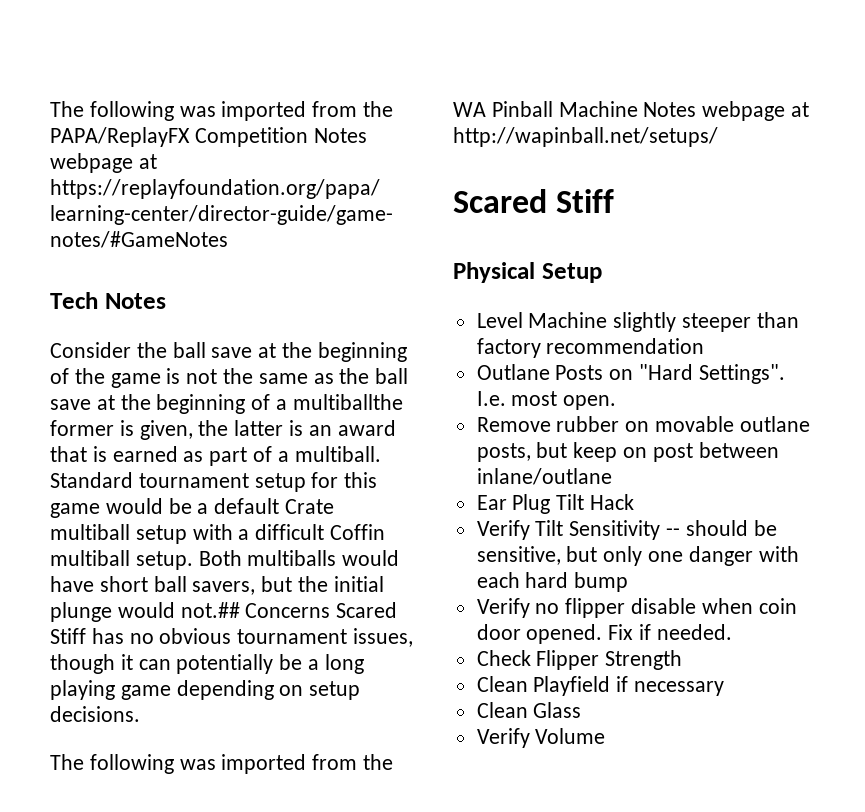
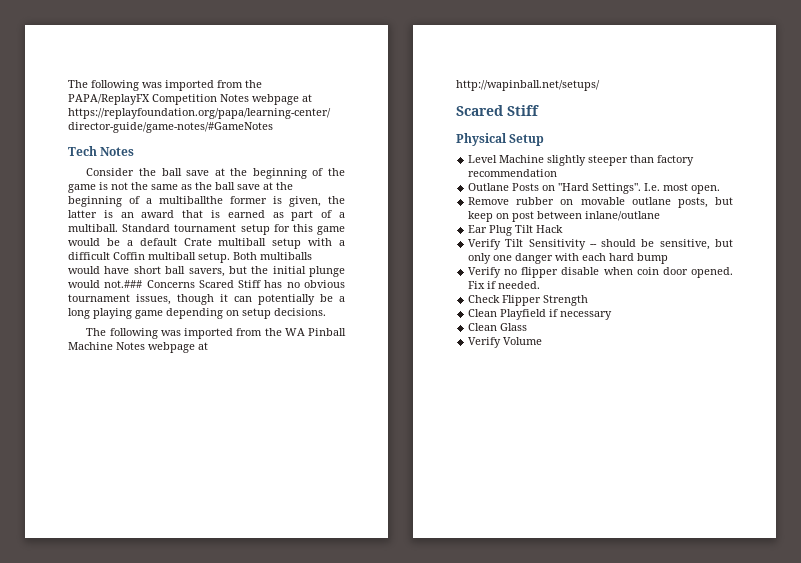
- Both multiballs would have short ball savers, but the initial plunge would not.## Concerns Scared Stiff has no obvious tournament issues, though it can potentially be a long playing game depending on setup decisions.
+ Both multiballs would have short ball savers, but the initial plunge would not.### Concerns Scared Stiff has no obvious tournament issues, though it can potentially be a long playing game depending on setup decisions.

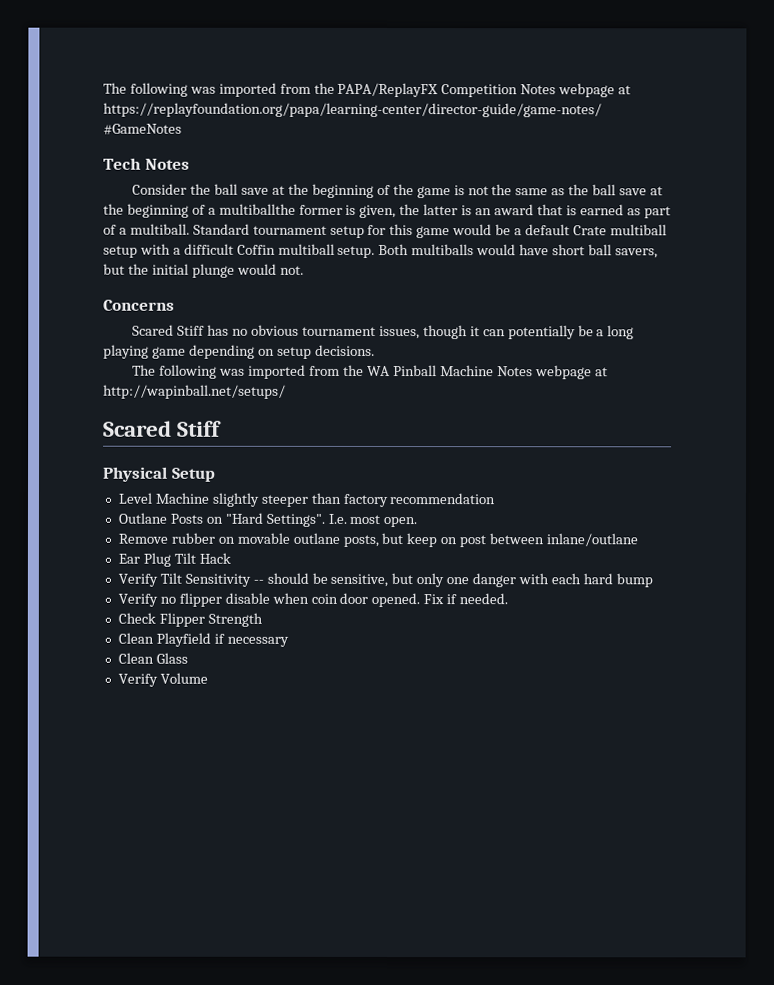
- Both multiballs would have short ball savers, but the initial plunge would not.### Concerns Scared Stiff has no obvious tournament issues, though it can potentially be a long playing game depending on setup decisions.
+ Both multiballs would have short ball savers, but the initial plunge would not.
+ Concerns
+ Scared Stiff has no obvious tournament issues, though it can potentially be a long playing game depending on setup decisions.

